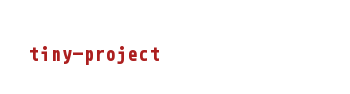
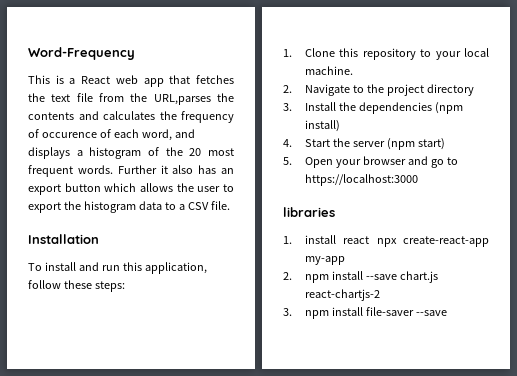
- tiny-project
+ Word-Frequency
+ This is a React web app that fetches the text file from the URL,parses the contents and calculates the frequency of occurence of each word, and displays a histogram of the 20 most frequent words. Further it also has an export button which allows the user to export the histogram data to a CSV file.
+ Installation
+ To install and run this application, follow these steps:
+ 1. Clone this repository to your local machine.
+ 2. Navigate to the project directory
+ 3. Install the dependencies (npm install)
+ 4. Start the server (npm start)
+ 5. Open your browser and go to https://localhost:3000
+ libraries
+ 1. install react npx create-react-app my-app
+ 2. npm install --save chart.js react-chartjs-2
+ 3. npm install file-saver --save

